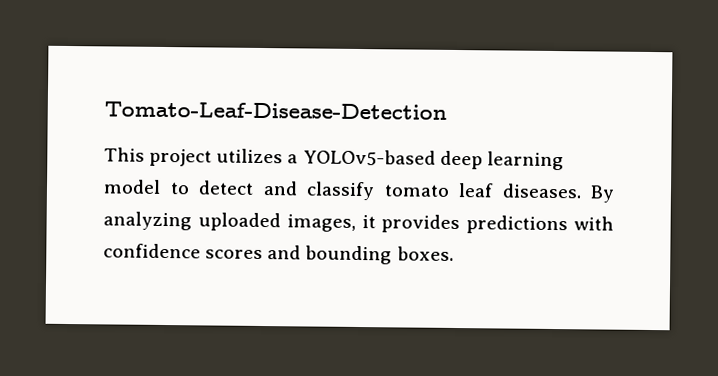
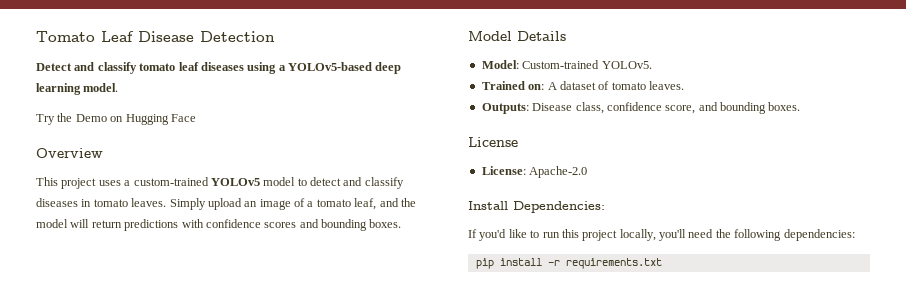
- Tomato-Leaf-Disease-Detection
- This project utilizes a YOLOv5-based deep learning model to detect and classify tomato leaf diseases. By analyzing uploaded images, it provides predictions with confidence scores and bounding boxes.
+ Tomato Leaf Disease Detection
+ Detect and classify tomato leaf diseases using a YOLOv5-based deep learning model.
+ Try the Demo on Hugging Face
+ Overview
+ This project uses a custom-trained YOLOv5 model to detect and classify diseases in tomato leaves. Simply upload an image of a tomato leaf, and the model will return predictions with confidence scores and bounding boxes.
+ Model Details
+ Model: Custom-trained YOLOv5.
+ Trained on: A dataset of tomato leaves.
+ Outputs: Disease class, confidence score, and bounding boxes.
+ License
+ License: Apache-2.0
+ Install Dependencies:
+ If you'd like to run this project locally, you'll need the following dependencies:
+ pip install -r requirements.txt

